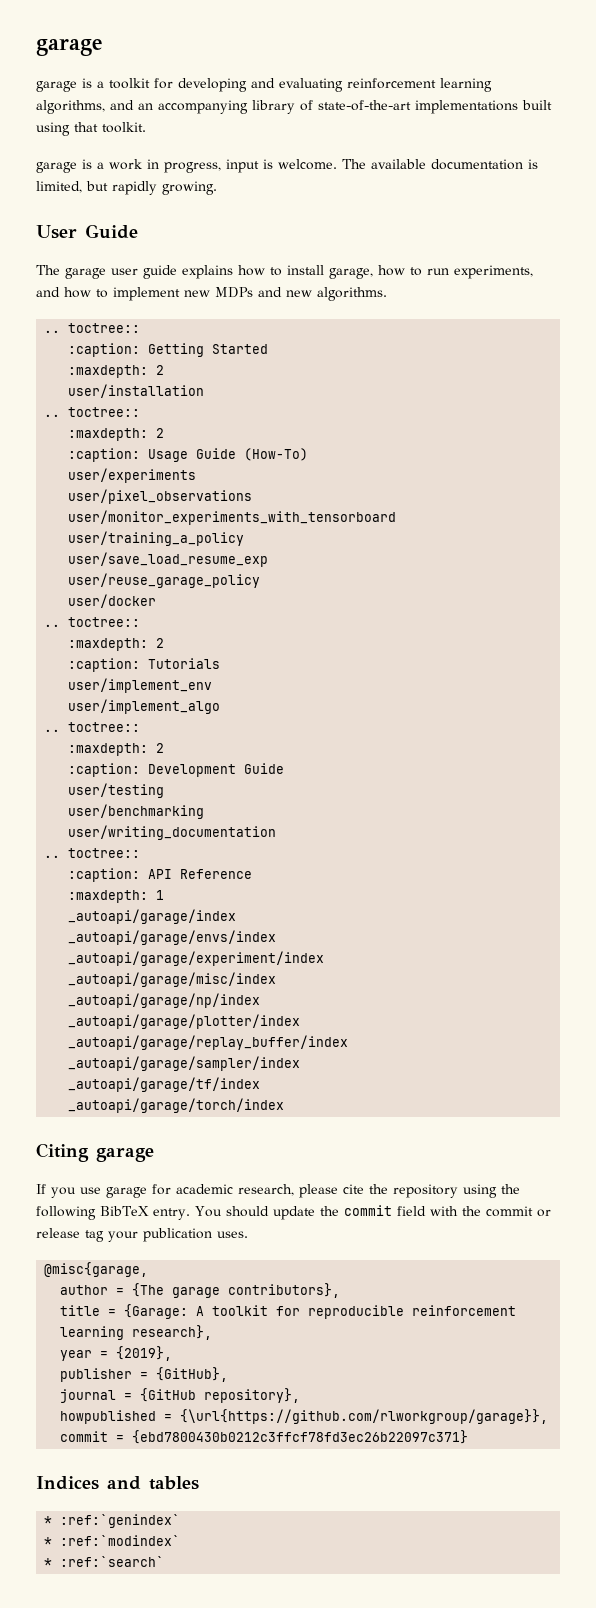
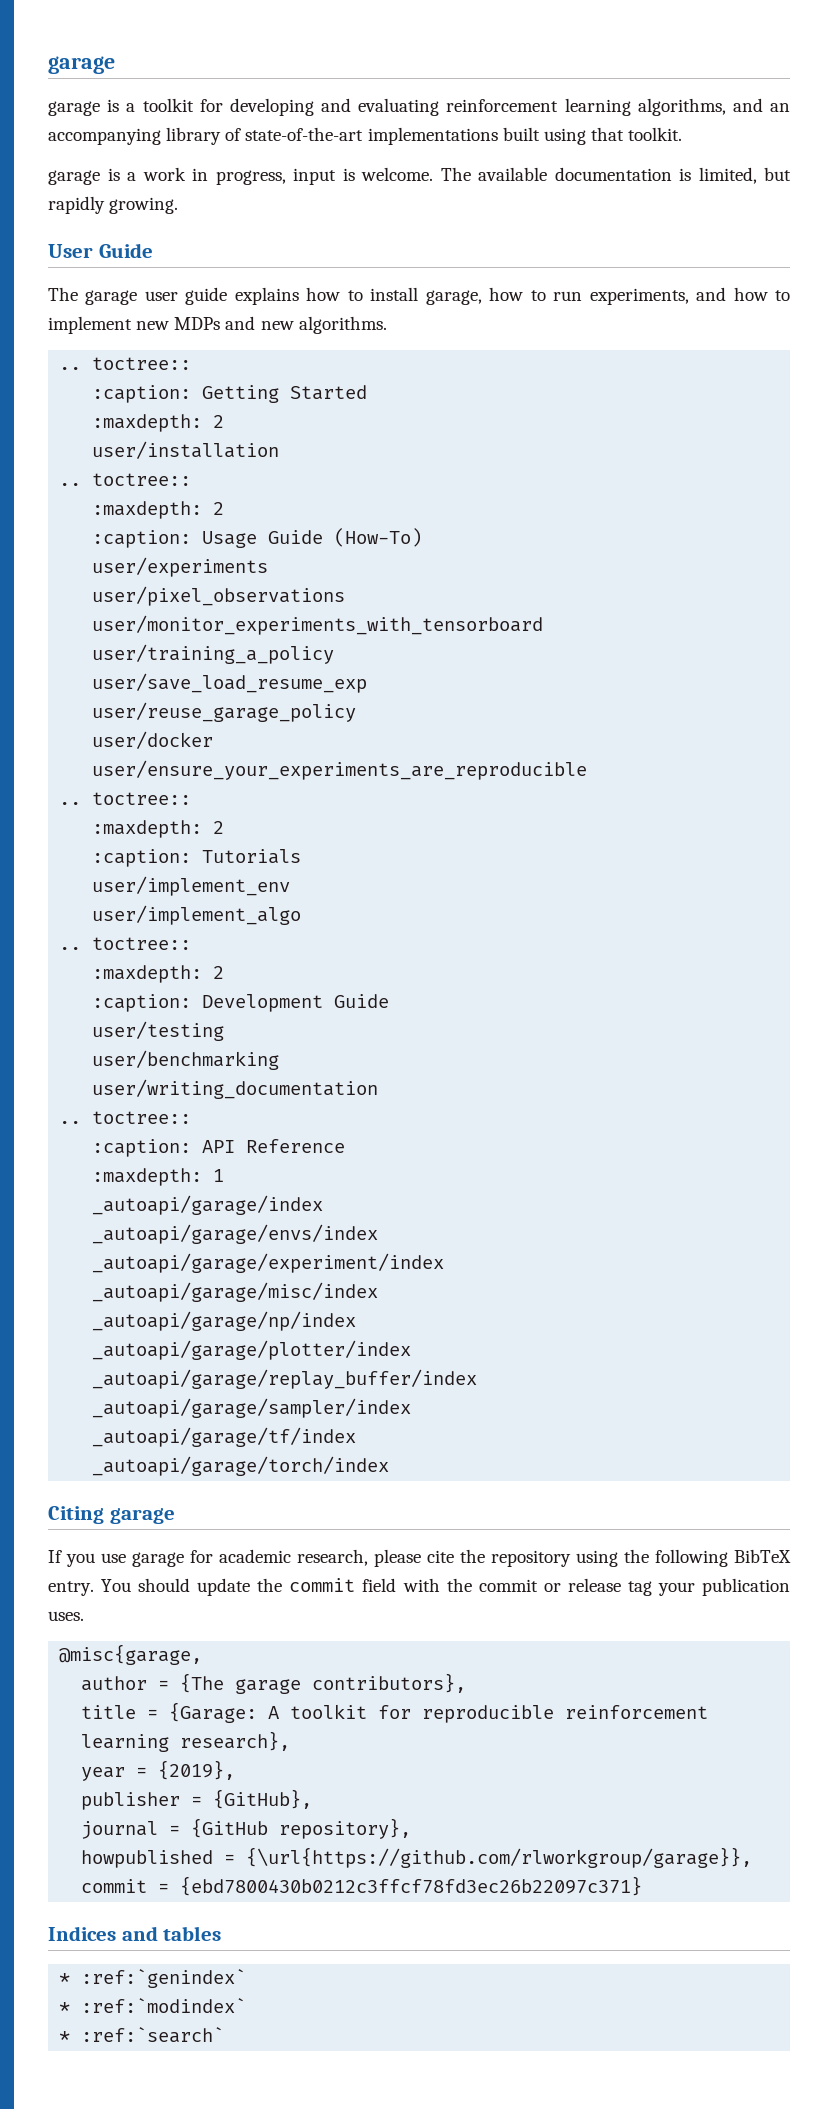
+ user/ensure_your_experiments_are_reproducible

